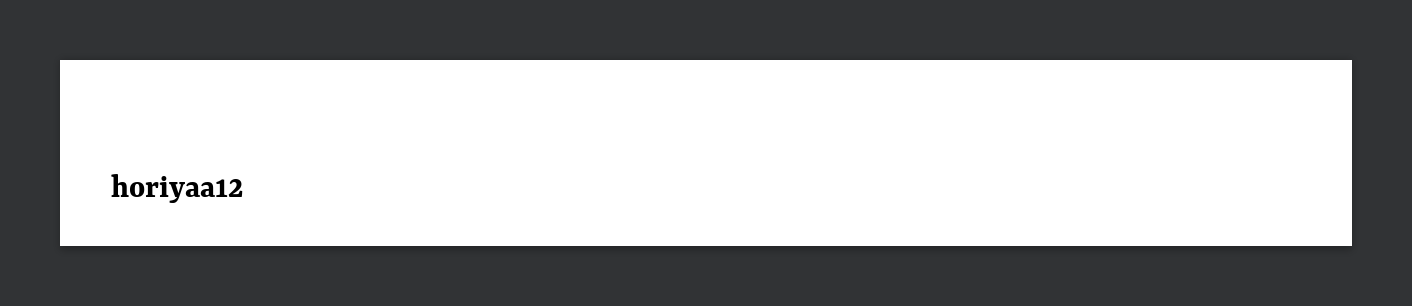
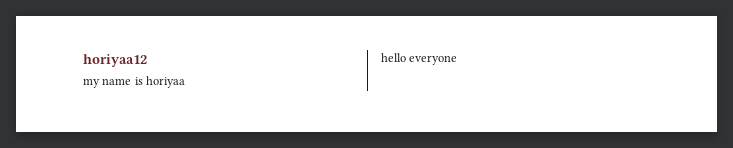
+ my name is horiyaa
+ hello everyone

